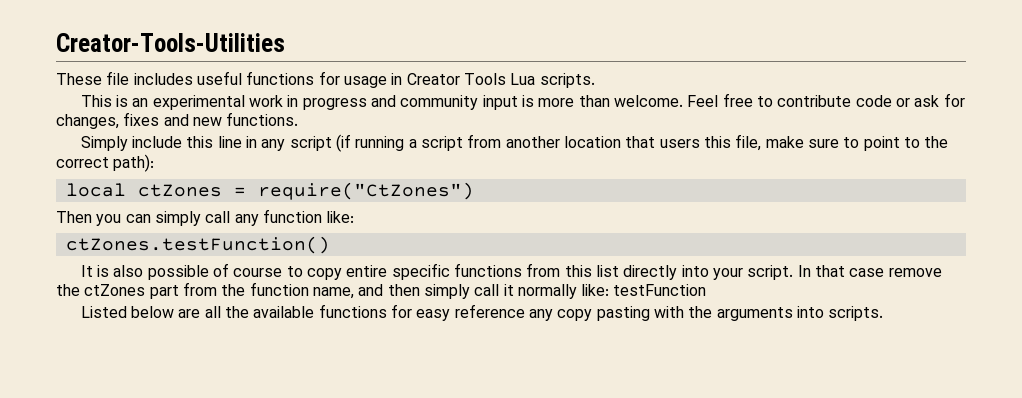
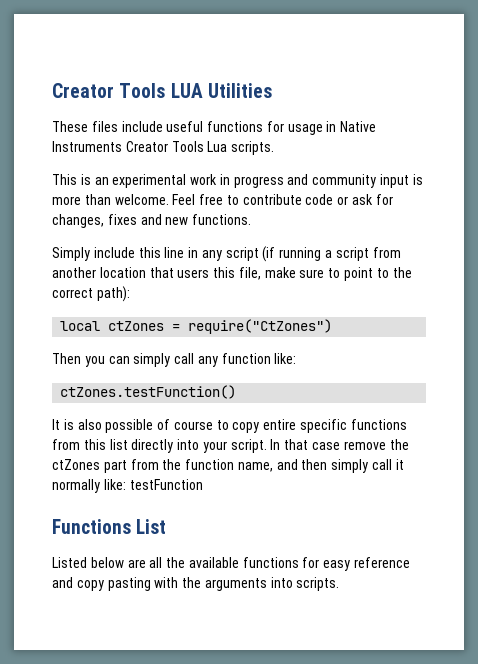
- Creator-Tools-Utilities
+ Creator Tools LUA Utilities
- These file includes useful functions for usage in Creator Tools Lua scripts.
+ These files include useful functions for usage in Native Instruments Creator Tools Lua scripts.
+ Functions List
- Listed below are all the available functions for easy reference any copy pasting with the arguments into scripts.
+ Listed below are all the available functions for easy reference and copy pasting with the arguments into scripts.

